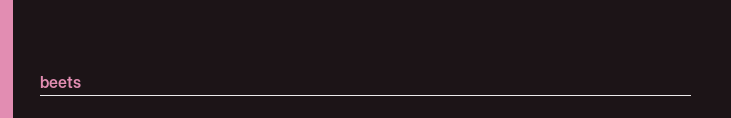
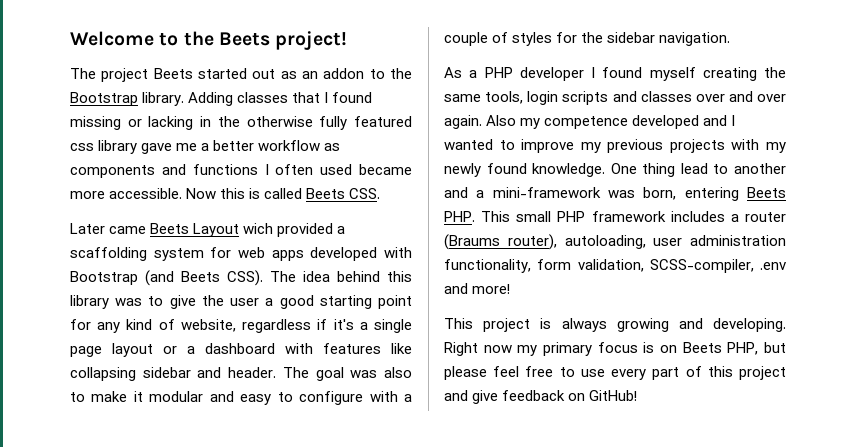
- beets
+ Welcome to the Beets project!
+ The project Beets started out as an addon to the Bootstrap library. Adding classes that I found missing or lacking in the otherwise fully featured css library gave me a better workflow as components and functions I often used became more accessible. Now this is called Beets CSS.
+ Later came Beets Layout wich provided a scaffolding system for web apps developed with Bootstrap (and Beets CSS). The idea behind this library was to give the user a good starting point for any kind of website, regardless if it's a single page layout or a dashboard with features like collapsing sidebar and header. The goal was also to make it modular and easy to configure with a couple of styles for the sidebar navigation.
+ As a PHP developer I found myself creating the same tools, login scripts and classes over and over again. Also my competence developed and I wanted to improve my previous projects with my newly found knowledge. One thing lead to another and a mini-framework was born, entering Beets PHP. This small PHP framework includes a router (Braums router), autoloading, user administration functionality, form validation, SCSS-compiler, .env and more!
+ This project is always growing and developing. Right now my primary focus is on Beets PHP, but please feel free to use every part of this project and give feedback on GitHub!

